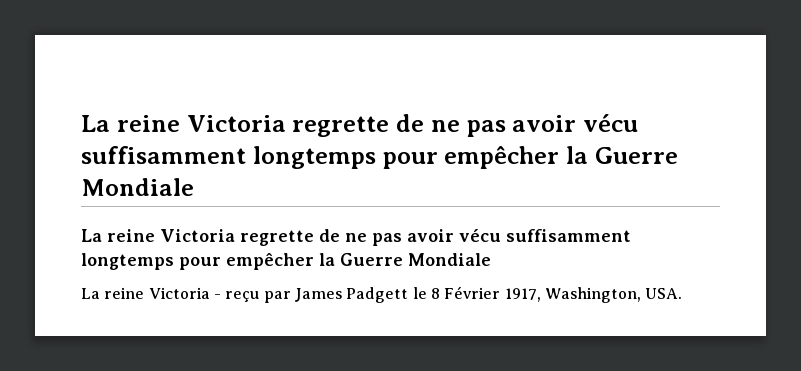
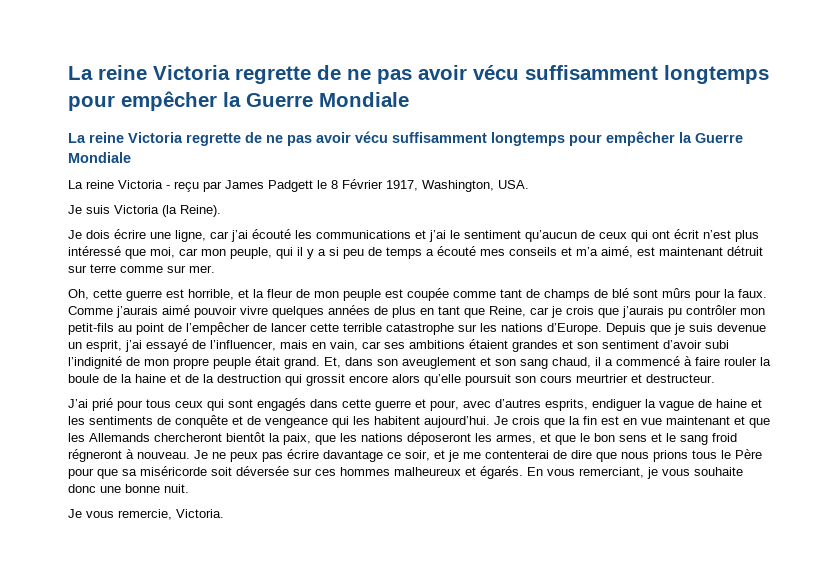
+ Je suis Victoria (la Reine).
+ Je dois écrire une ligne, car j’ai écouté les communications et j’ai le sentiment qu’aucun de ceux qui ont écrit n’est plus intéressé que moi, car mon peuple, qui il y a si peu de temps a écouté mes conseils et m’a aimé, est maintenant détruit sur terre comme sur mer.
+ Oh, cette guerre est horrible, et la fleur de mon peuple est coupée comme tant de champs de blé sont mûrs pour la faux. Comme j’aurais aimé pouvoir vivre quelques années de plus en tant que Reine, car je crois que j’aurais pu contrôler mon petit-fils au point de l’empêcher de lancer cette terrible catastrophe sur les nations d’Europe. Depuis que je suis devenue un esprit, j’ai essayé de l’influencer, mais en vain, car ses ambitions étaient grandes et son sentiment d’avoir subi l’indignité de mon propre peuple était grand. Et, dans son aveuglement et son sang chaud, il a commencé à faire rouler la boule de la haine et de la destruction qui grossit encore alors qu’elle poursuit son cours meurtrier et destructeur.
+ J’ai prié pour tous ceux qui sont engagés dans cette guerre et pour, avec d’autres esprits, endiguer la vague de haine et les sentiments de conquête et de vengeance qui les habitent aujourd’hui. Je crois que la fin est en vue maintenant et que les Allemands chercheront bientôt la paix, que les nations déposeront les armes, et que le bon sens et le sang froid régneront à nouveau. Je ne peux pas écrire davantage ce soir, et je me contenterai de dire que nous prions tous le Père pour que sa miséricorde soit déversée sur ces hommes malheureux et égarés. En vous remerciant, je vous souhaite donc une bonne nuit.
+ Je vous remercie, Victoria.

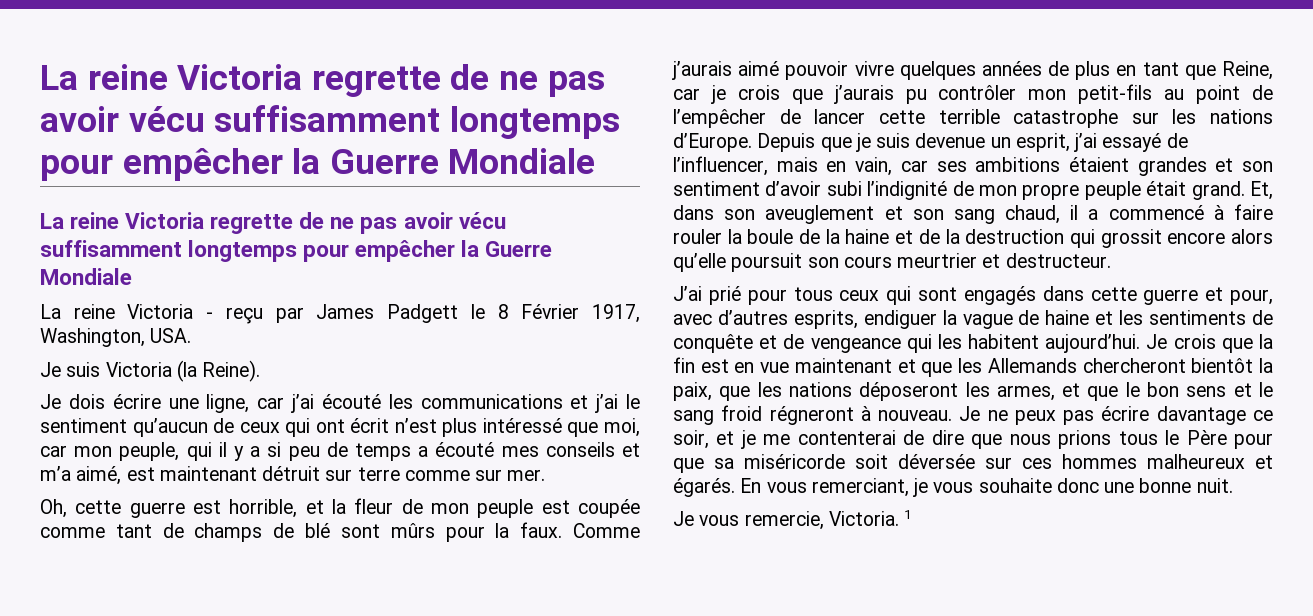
+ 1

